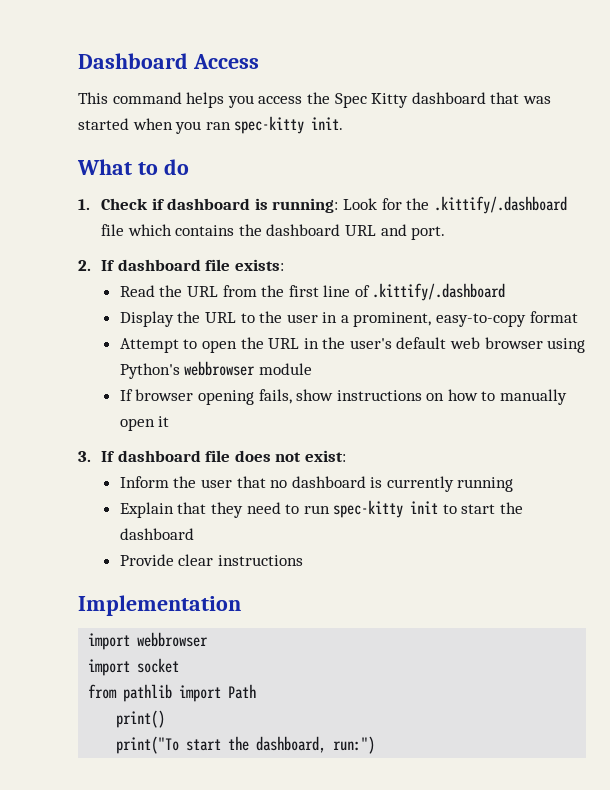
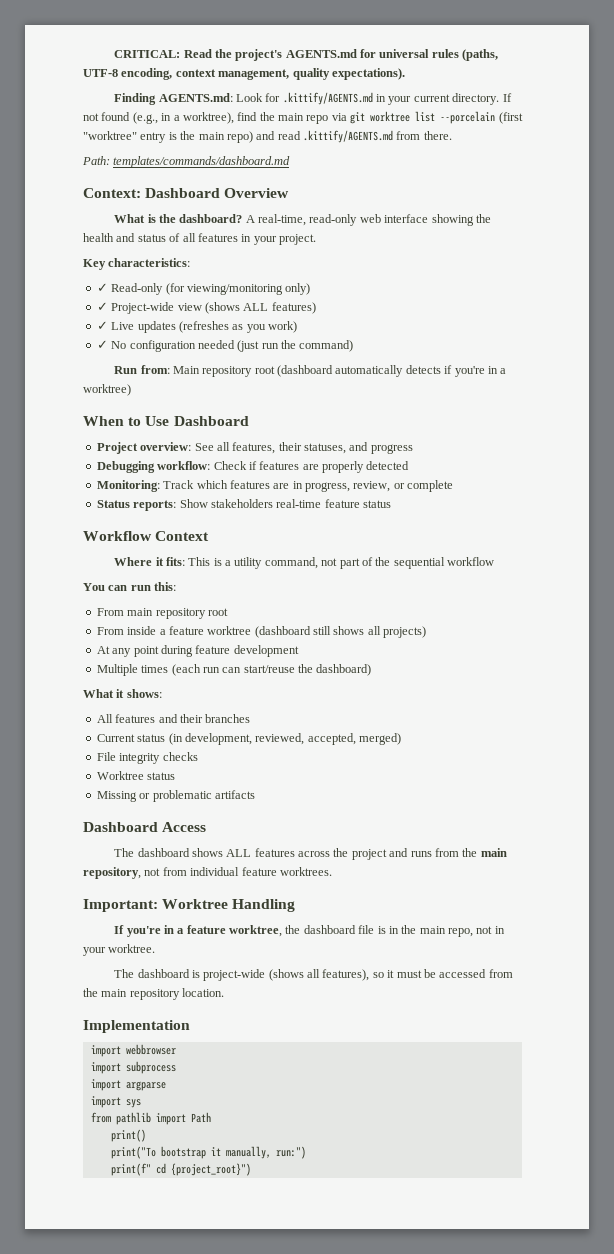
+ CRITICAL: Read the project's AGENTS.md for universal rules (paths, UTF-8 encoding, context management, quality expectations).
+ Finding AGENTS.md: Look for .kittify/AGENTS.md in your current directory. If not found (e.g., in a worktree), find the main repo via git worktree list --porcelain (first "worktree" entry is the main repo) and read .kittify/AGENTS.md from there.
+ Path: templates/commands/dashboard.md
+ Context: Dashboard Overview
+ What is the dashboard? A real-time, read-only web interface showing the health and status of all features in your project.
+ Key characteristics:
+ ✓ Read-only (for viewing/monitoring only)
+ ✓ Project-wide view (shows ALL features)
+ ✓ Live updates (refreshes as you work)
+ ✓ No configuration needed (just run the command)
+ Run from: Main repository root (dashboard automatically detects if you're in a worktree)
+ When to Use Dashboard
+ Project overview: See all features, their statuses, and progress
+ Debugging workflow: Check if features are properly detected
+ Monitoring: Track which features are in progress, review, or complete
+ Status reports: Show stakeholders real-time feature status
+ Workflow Context
+ Where it fits: This is a utility command, not part of the sequential workflow
+ You can run this:
+ From main repository root
+ From inside a feature worktree (dashboard still shows all projects)
+ At any point during feature development
+ Multiple times (each run can start/reuse the dashboard)
+ What it shows:
+ All features and their branches
+ Current status (in development, reviewed, accepted, merged)
+ File integrity checks
+ Worktree status
+ Missing or problematic artifacts
  Dashboard Access
- This command helps you access the Spec Kitty dashboard that was started when you ran spec-kitty init.
- What to do
- 1. Check if dashboard is running: Look for the .kittify/.dashboard file which contains the dashboard URL and port.
- 2. If dashboard file exists:
- Read the URL from the first line of .kittify/.dashboard
- Display the URL to the user in a prominent, easy-to-copy format
- Attempt to open the URL in the user's default web browser using Python's webbrowser module
- If browser opening fails, show instructions on how to manually open it
- 3. If dashboard file does not exist:
- Inform the user that no dashboard is currently running
- Explain that they need to run spec-kitty init to start the dashboard
- Provide clear instructions
+ The dashboard shows ALL features across the project and runs from the main repository, not from individual feature worktrees.
+ Important: Worktree Handling
+ If you're in a feature worktree, the dashboard file is in the main repo, not in your worktree.
+ The dashboard is project-wide (shows all features), so it must be accessed from the main repository location.
- import socket
+ import subprocess
+ import argparse
+ import sys
- print("To start the dashboard, run:")
+ print("To bootstrap it manually, run:")
+ print(f" cd {project_root}")

